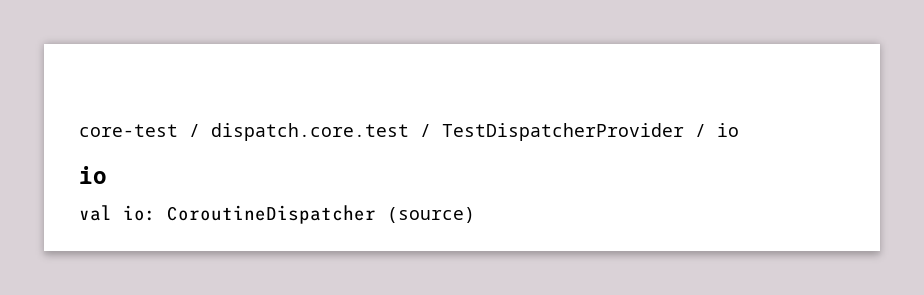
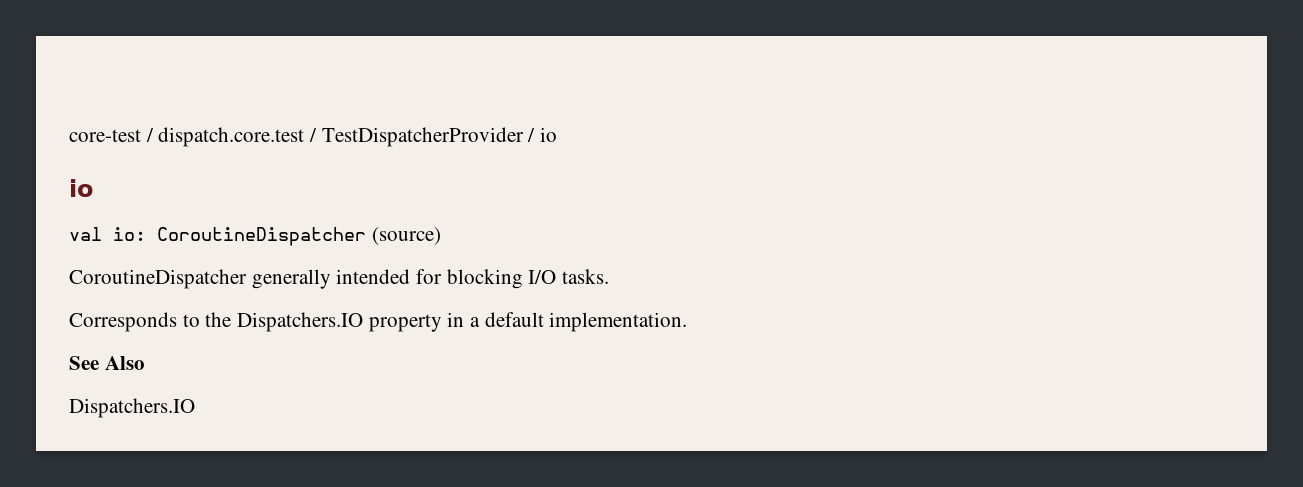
+ CoroutineDispatcher generally intended for blocking I/O tasks.
+ Corresponds to the Dispatchers.IO property in a default implementation.
+ See Also
+ Dispatchers.IO

